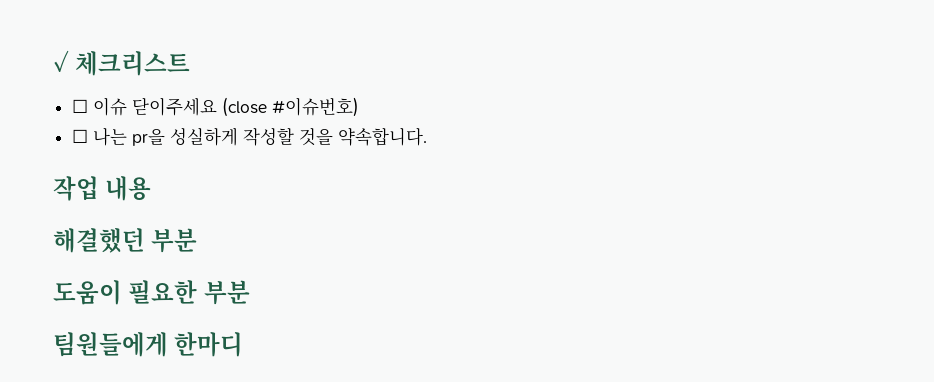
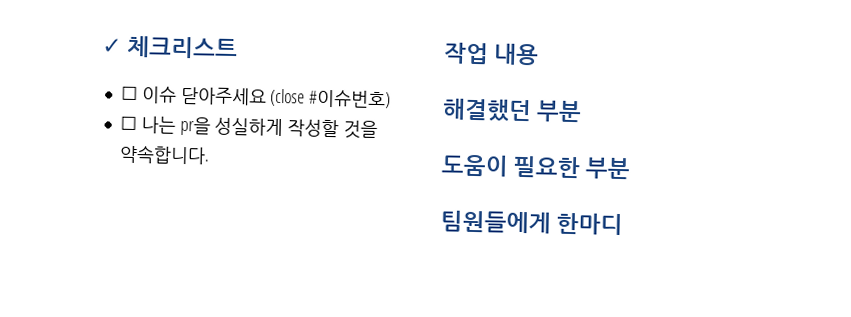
- ☐ 이슈 닫이주세요 (close #이슈번호)
+ ☐ 이슈 닫아주세요 (close #이슈번호)

